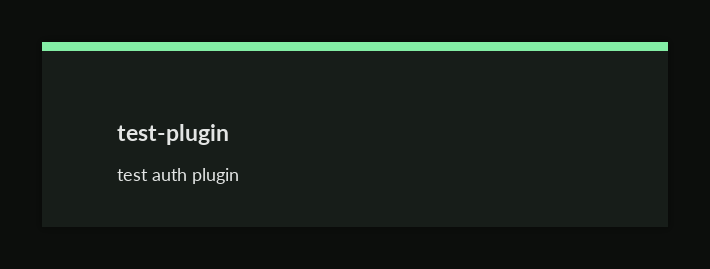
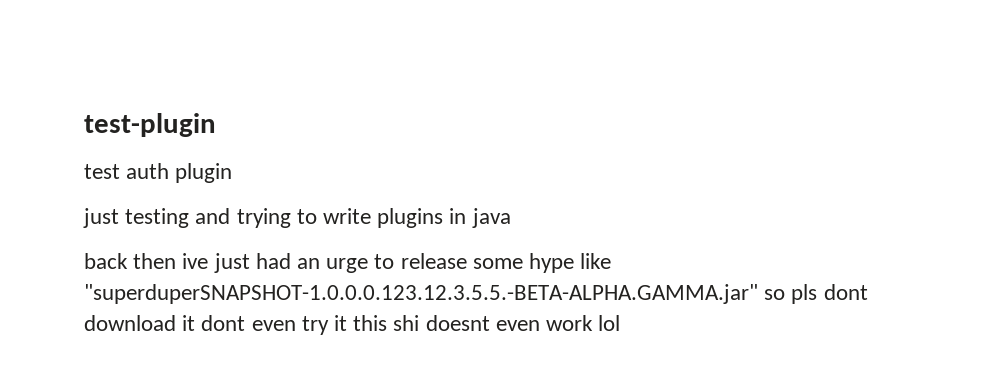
+ just testing and trying to write plugins in java
+ back then ive just had an urge to release some hype like "superduperSNAPSHOT-1.0.0.0.123.12.3.5.5.-BETA-ALPHA.GAMMA.jar" so pls dont download it dont even try it this shi doesnt even work lol

